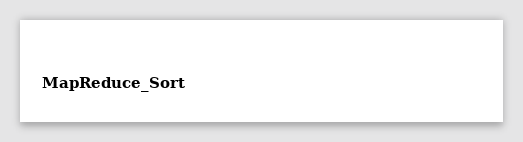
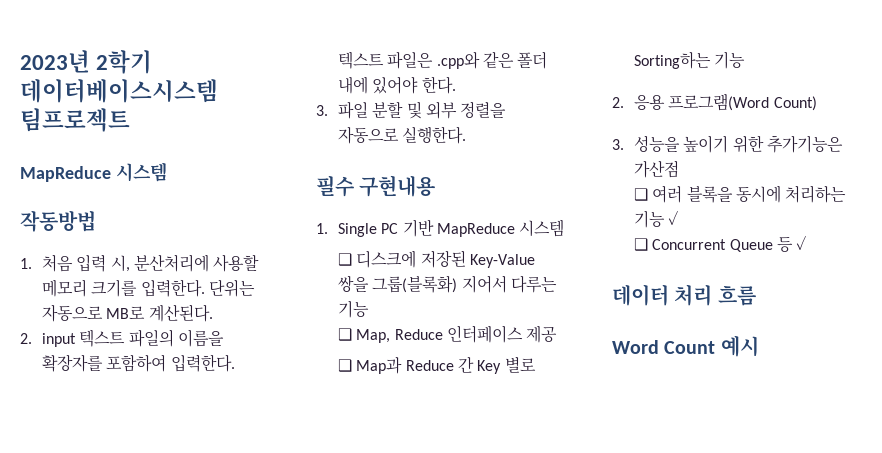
- MapReduce_Sort
+ 2023년 2학기 데이터베이스시스템 팀프로젝트
+ MapReduce 시스템
+ 작동방법
+ 1. 처음 입력 시, 분산처리에 사용할 메모리 크기를 입력한다. 단위는 자동으로 MB로 계산된다.
+ 2. input 텍스트 파일의 이름을 확장자를 포함하여 입력한다. 텍스트 파일은 .cpp와 같은 폴더 내에 있어야 한다.
+ 3. 파일 분할 및 외부 정렬을 자동으로 실행한다.
+ 필수 구현내용
+ 1. Single PC 기반 MapReduce 시스템
+ ❑ 디스크에 저장된 Key-Value 쌍을 그룹(블록화) 지어서 다루는 기능
+ ❑ Map, Reduce 인터페이스 제공
+ ❑ Map과 Reduce 간 Key 별로 Sorting하는 기능
+ 2. 응용 프로그램(Word Count)
+ 3. 성능을 높이기 위한 추가기능은 가산점
+ ❑ 여러 블록을 동시에 처리하는 기능 ✓
+ ❑ Concurrent Queue 등 ✓
+ 데이터 처리 흐름
+ Word Count 예시

